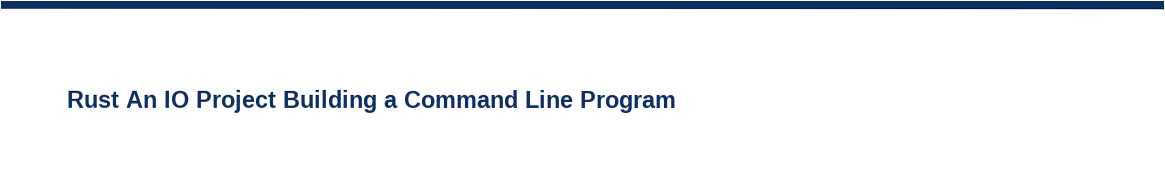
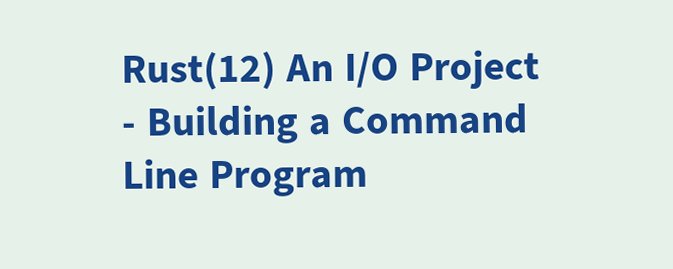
- Rust An IO Project Building a Command Line Program
+ Rust(12) An I/O Project - Building a Command Line Program

